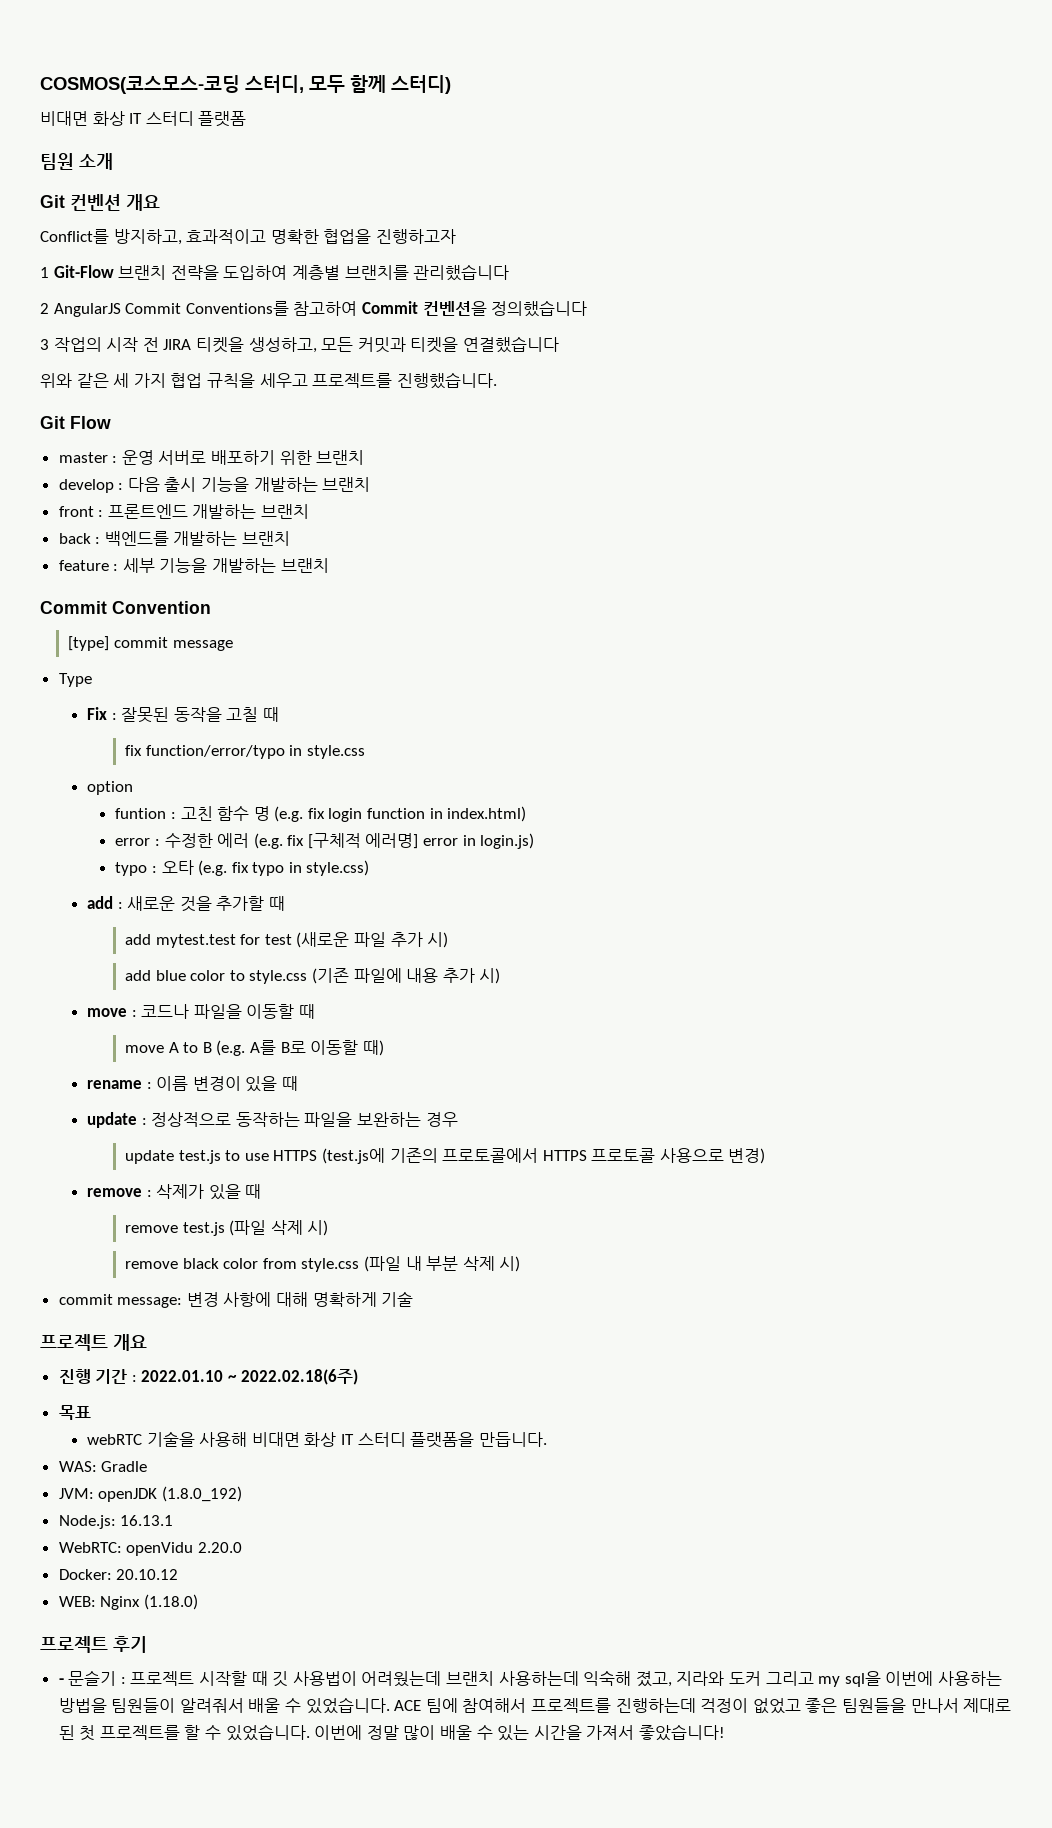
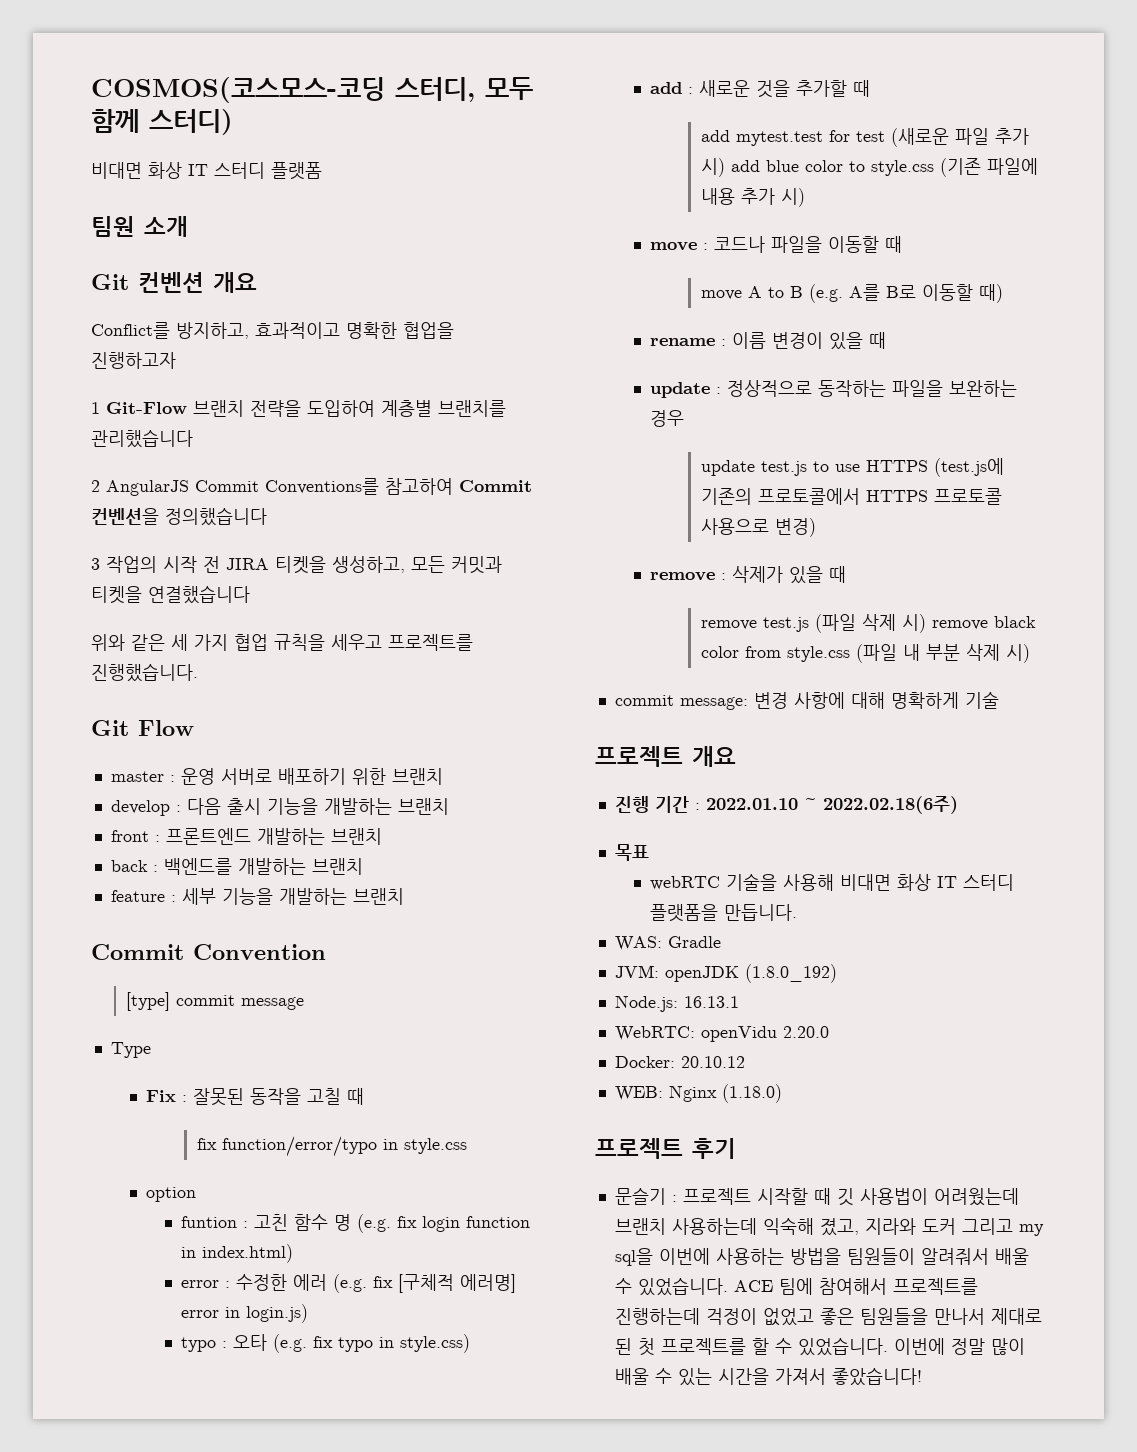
- add mytest.test for test (새로운 파일 추가 시)
- add blue color to style.css (기존 파일에 내용 추가 시)
+ add mytest.test for test (새로운 파일 추가 시) add blue color to style.css (기존 파일에 내용 추가 시)
- remove test.js (파일 삭제 시)
- remove black color from style.css (파일 내 부분 삭제 시)
+ remove test.js (파일 삭제 시) remove black color from style.css (파일 내 부분 삭제 시)
- - 문슬기 : 프로젝트 시작할 때 깃 사용법이 어려웠는데 브랜치 사용하는데 익숙해 졌고, 지라와 도커 그리고 my sql을 이번에 사용하는 방법을 팀원들이 알려줘서 배울 수 있었습니다.
+ 문슬기 : 프로젝트 시작할 때 깃 사용법이 어려웠는데 브랜치 사용하는데 익숙해 졌고, 지라와 도커 그리고 my sql을 이번에 사용하는 방법을 팀원들이 알려줘서 배울 수 있었습니다.

